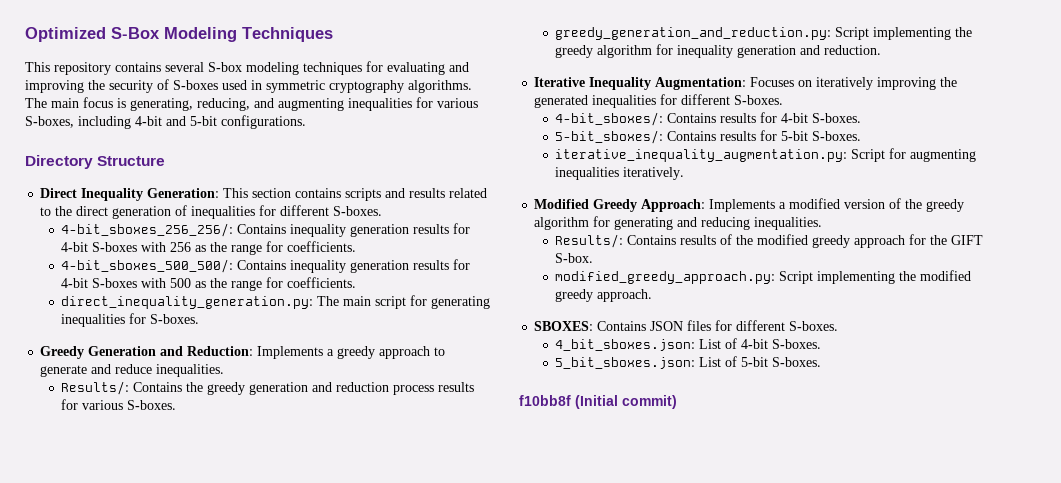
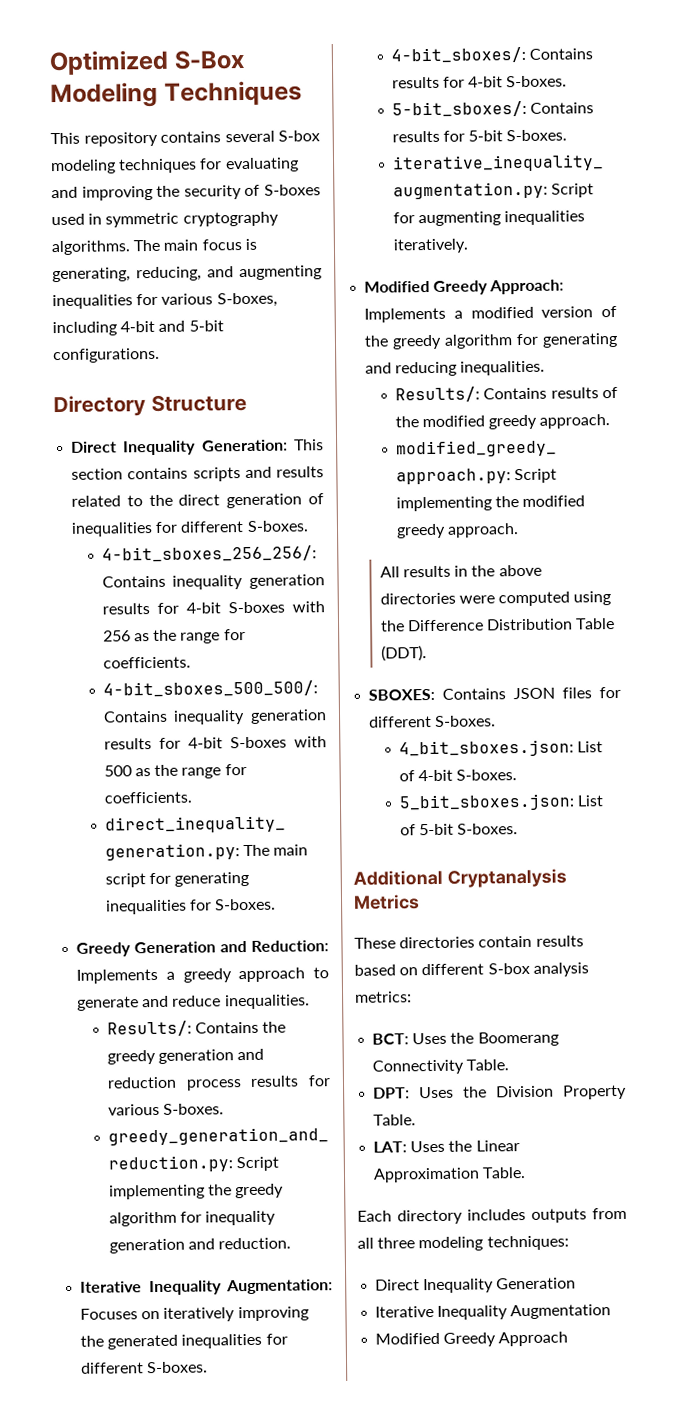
- Results/: Contains results of the modified greedy approach for the GIFT S-box.
+ Results/: Contains results of the modified greedy approach.
+ All results in the above directories were computed using the Difference Distribution Table (DDT).
- f10bb8f (Initial commit)
+ Additional Cryptanalysis Metrics
+ These directories contain results based on different S-box analysis metrics:
+ BCT: Uses the Boomerang Connectivity Table.
+ DPT: Uses the Division Property Table.
+ LAT: Uses the Linear Approximation Table.
+ Each directory includes outputs from all three modeling techniques:
+ Direct Inequality Generation
+ Iterative Inequality Augmentation
+ Modified Greedy Approach

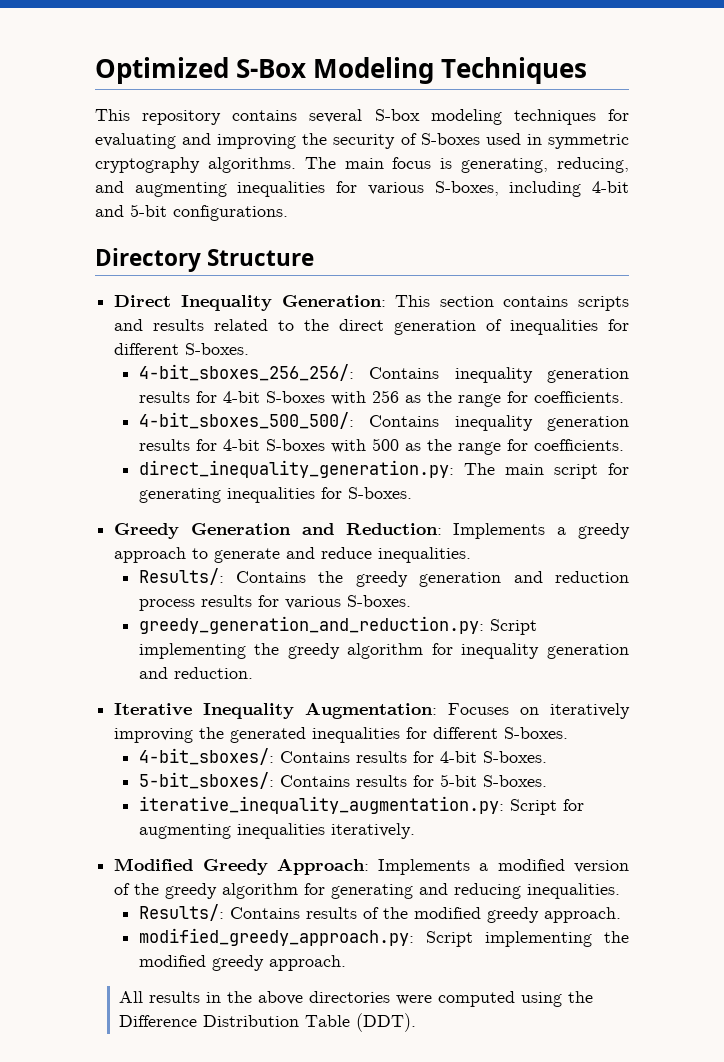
- SBOXES: Contains JSON files for different S-boxes.
- 4_bit_sboxes.json: List of 4-bit S-boxes.
- 5_bit_sboxes.json: List of 5-bit S-boxes.
- Additional Cryptanalysis Metrics
- These directories contain results based on different S-box analysis metrics:
- BCT: Uses the Boomerang Connectivity Table.
- DPT: Uses the Division Property Table.
- LAT: Uses the Linear Approximation Table.
- Each directory includes outputs from all three modeling techniques:
- Direct Inequality Generation
- Iterative Inequality Augmentation
- Modified Greedy Approach

